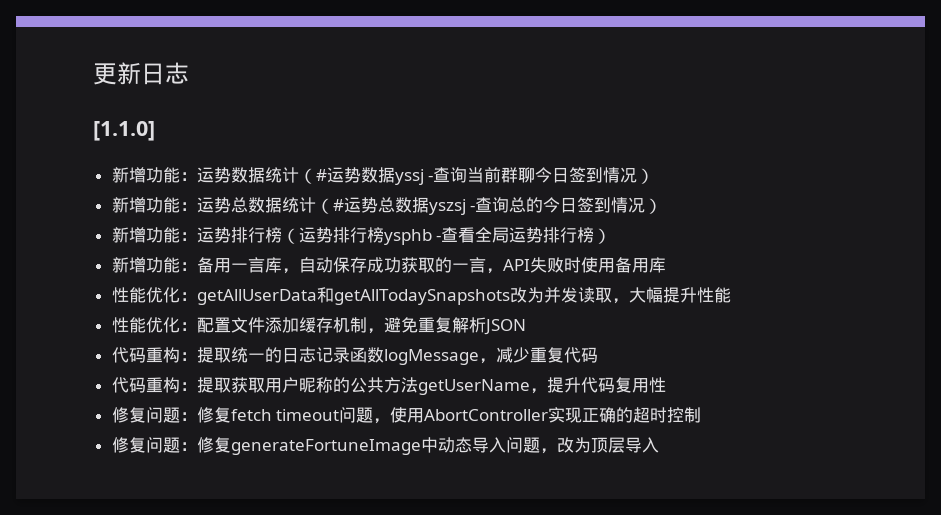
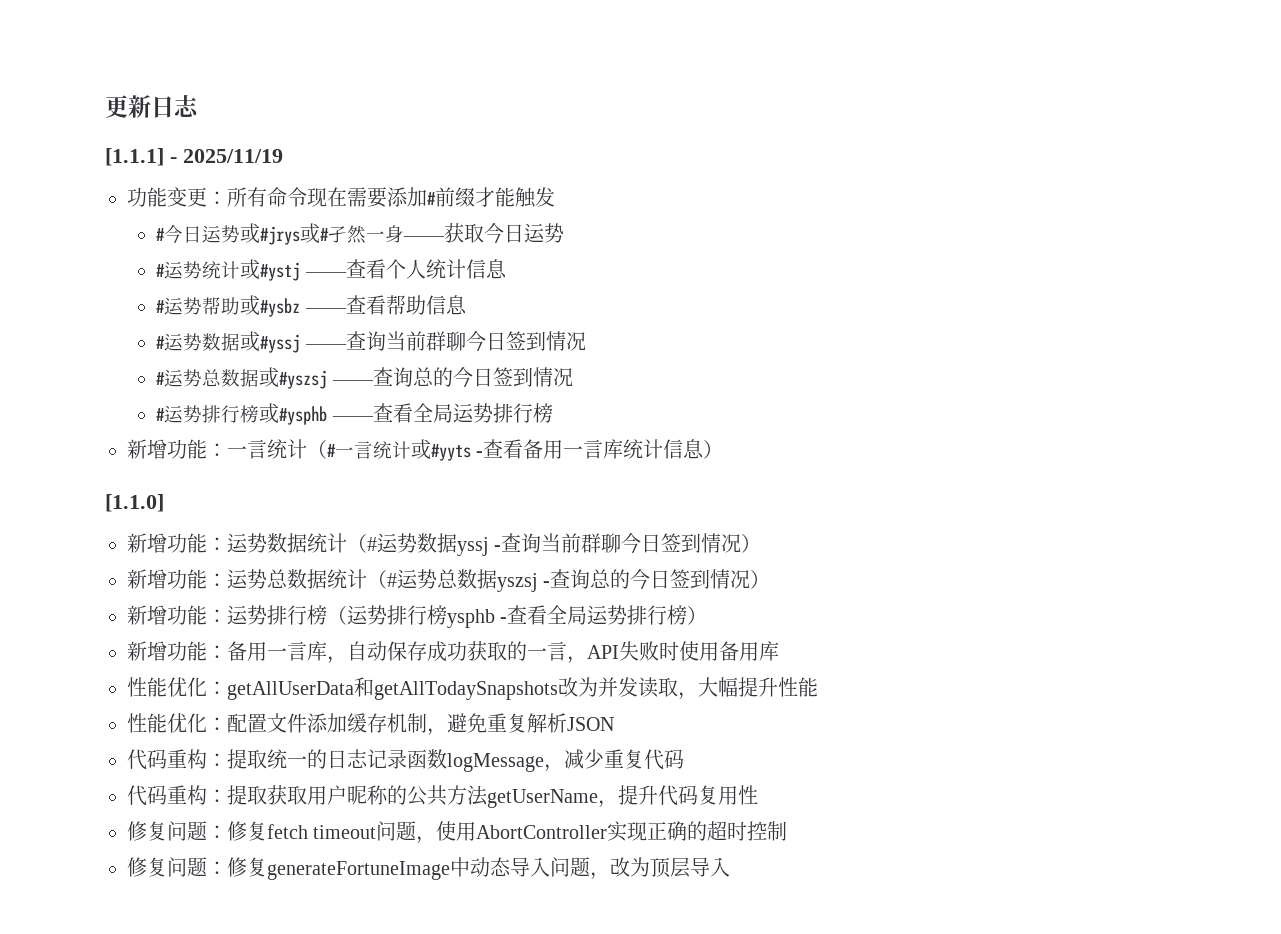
+ [1.1.1] - 2025/11/19
+ 功能变更：所有命令现在需要添加#前缀才能触发
+ #今日运势或#jrys或#孑然一身——获取今日运势
+ #运势统计或#ystj ——查看个人统计信息
+ #运势帮助或#ysbz ——查看帮助信息
+ #运势数据或#yssj ——查询当前群聊今日签到情况
+ #运势总数据或#yszsj ——查询总的今日签到情况
+ #运势排行榜或#ysphb ——查看全局运势排行榜
+ 新增功能：一言统计（#一言统计或#yyts -查看备用一言库统计信息）

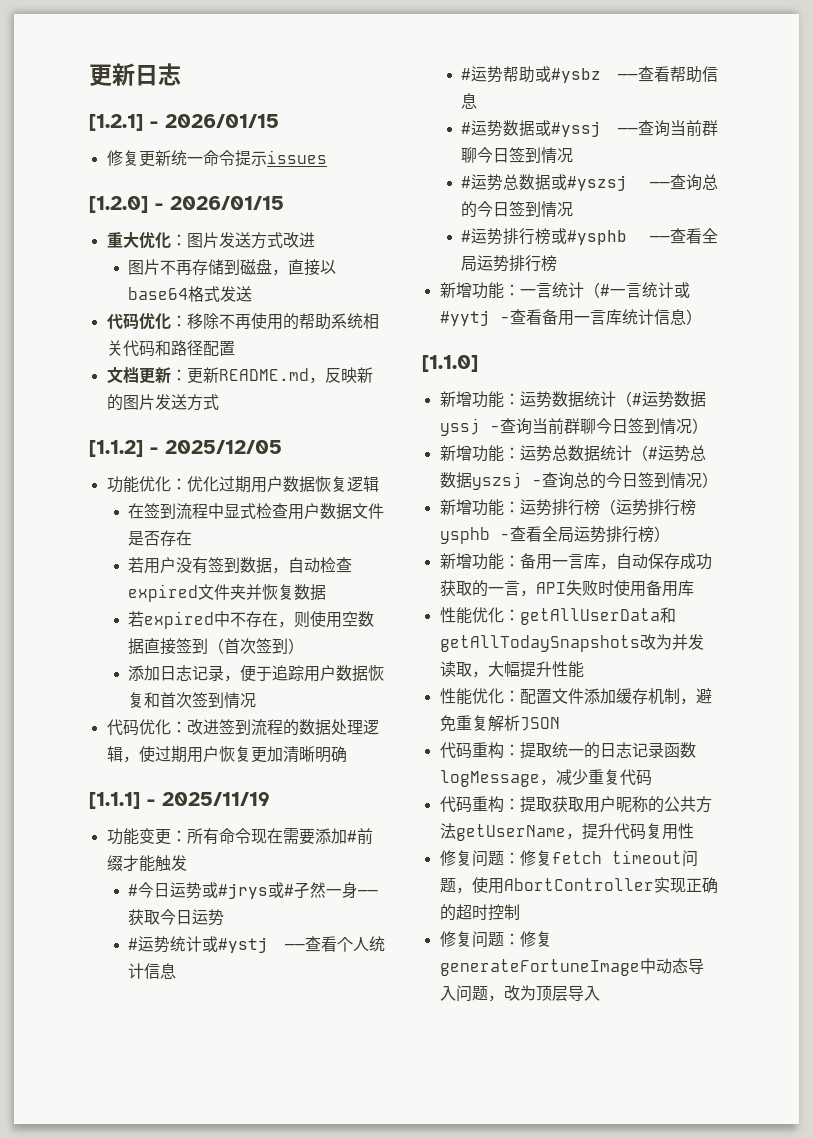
+ [1.2.1] - 2026/01/15
+ 修复更新统一命令提示issues
+ [1.2.0] - 2026/01/15
+ 重大优化：图片发送方式改进
+ 图片不再存储到磁盘，直接以base64格式发送
+ 代码优化：移除不再使用的帮助系统相关代码和路径配置
+ 文档更新：更新README.md，反映新的图片发送方式
+ [1.1.2] - 2025/12/05
+ 功能优化：优化过期用户数据恢复逻辑
+ 在签到流程中显式检查用户数据文件是否存在
+ 若用户没有签到数据，自动检查expired文件夹并恢复数据
+ 若expired中不存在，则使用空数据直接签到（首次签到）
+ 添加日志记录，便于追踪用户数据恢复和首次签到情况
+ 代码优化：改进签到流程的数据处理逻辑，使过期用户恢复更加清晰明确
- 新增功能：一言统计（#一言统计或#yyts -查看备用一言库统计信息）
+ 新增功能：一言统计（#一言统计或#yytj -查看备用一言库统计信息）

